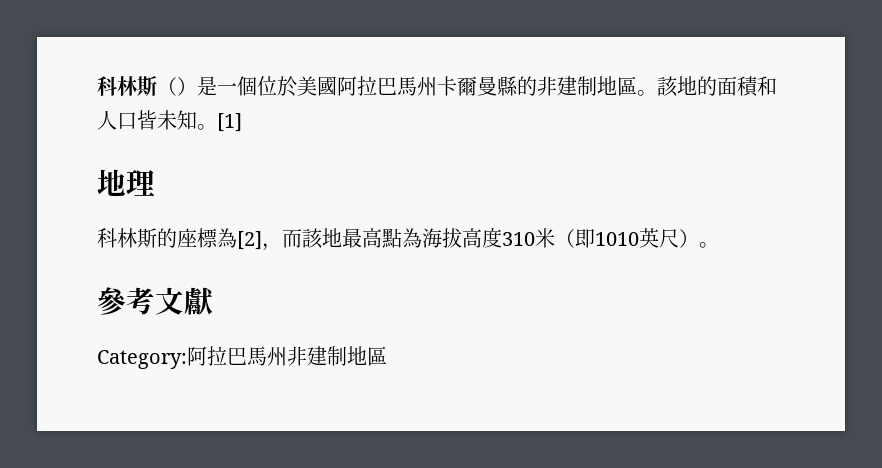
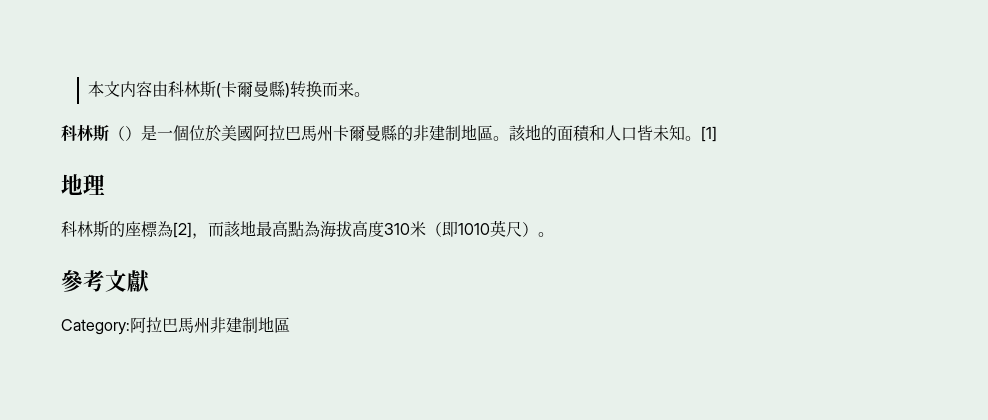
+ 本文内容由科林斯(卡爾曼縣)转换而来。

